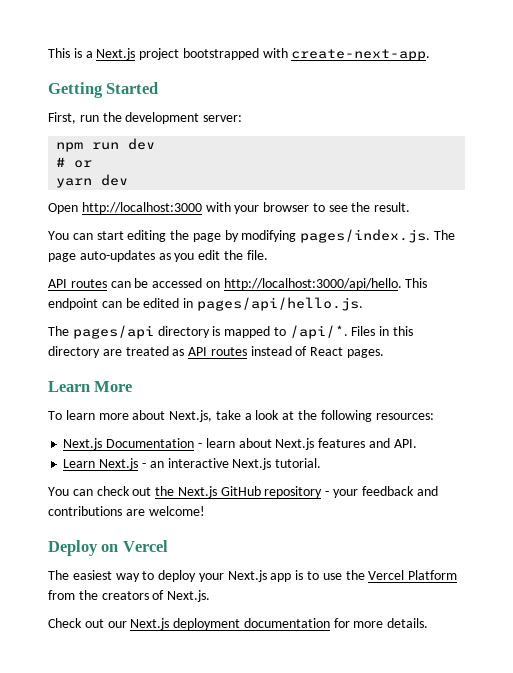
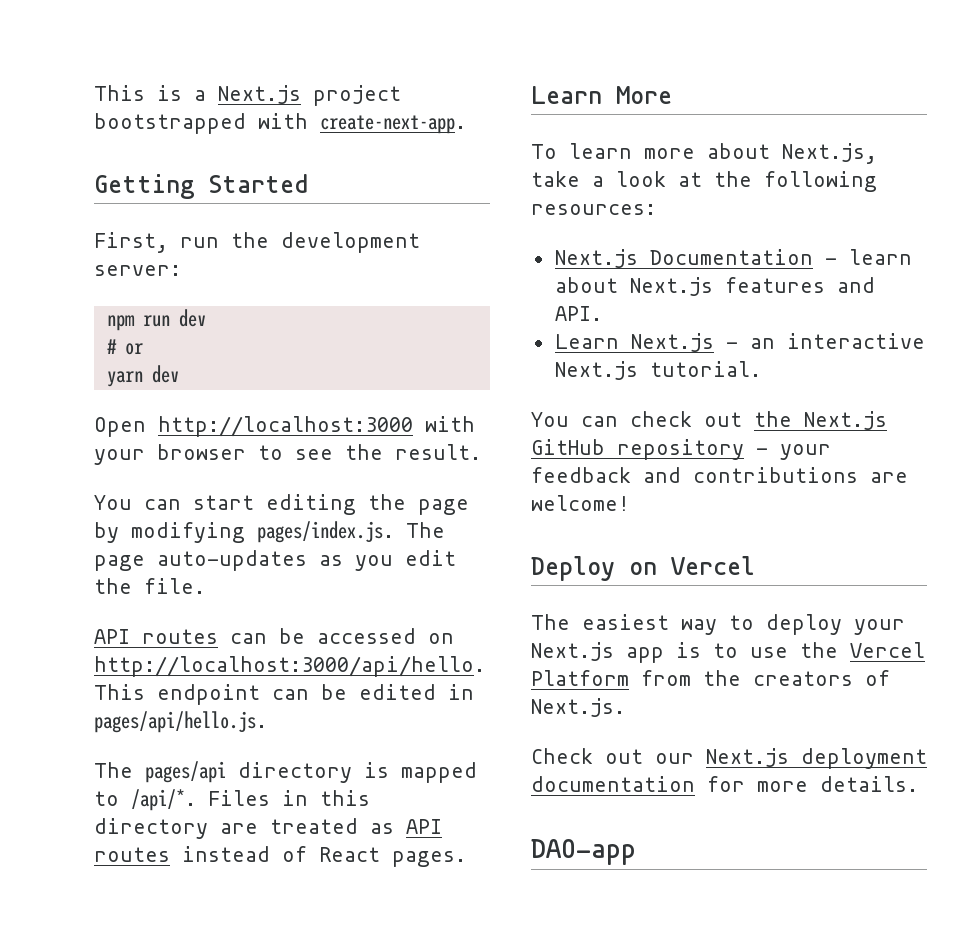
+ DAO-app

